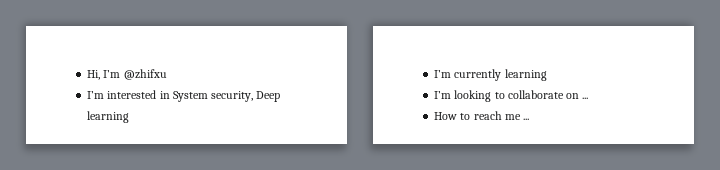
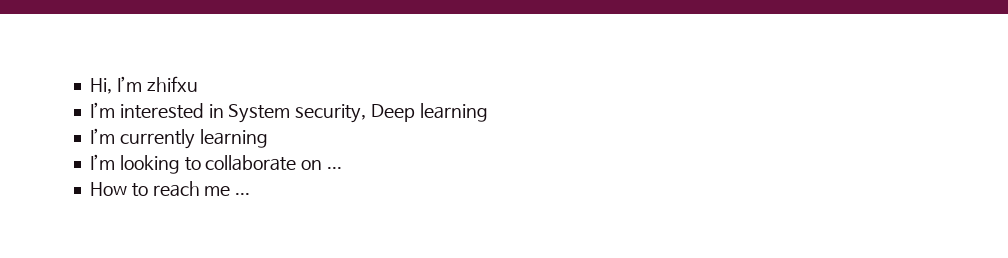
- Hi, I’m @zhifxu
+ Hi, I’m zhifxu

